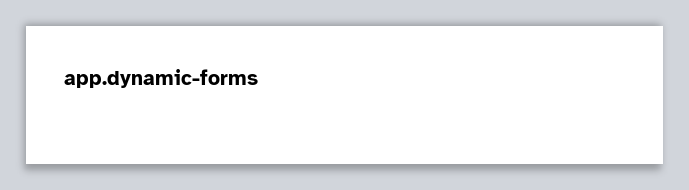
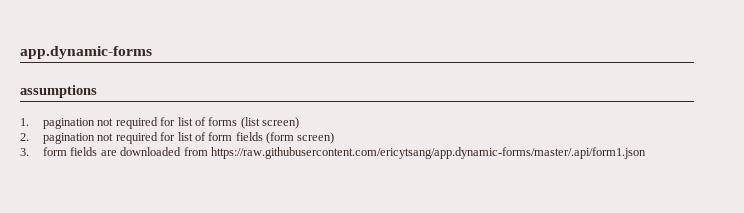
+ assumptions
+ 1. pagination not required for list of forms (list screen)
+ 2. pagination not required for list of form fields (form screen)
+ 3. form fields are downloaded from https://raw.githubusercontent.com/ericytsang/app.dynamic-forms/master/.api/form1.json

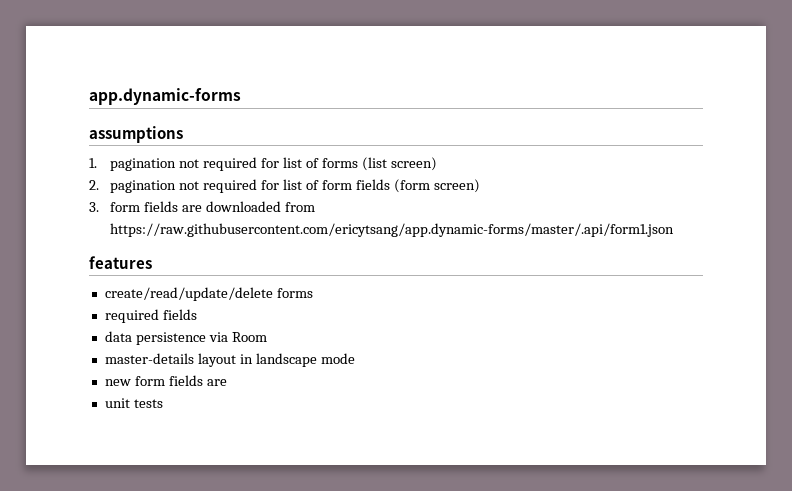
+ features
+ create/read/update/delete forms
+ required fields
+ data persistence via Room
+ master-details layout in landscape mode
+ new form fields are
+ unit tests

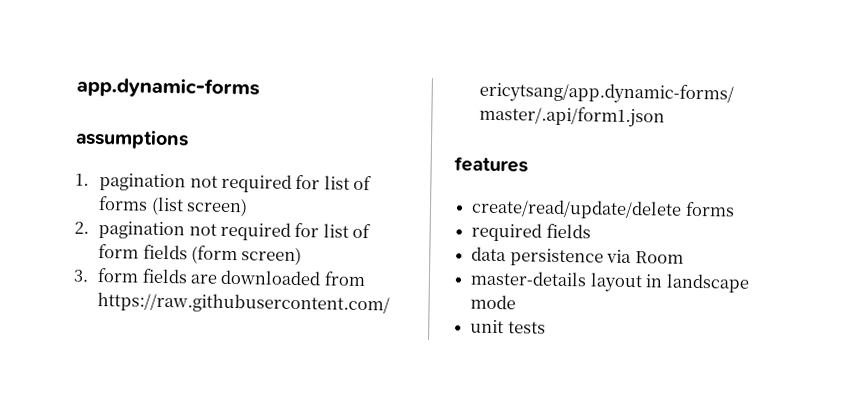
- new form fields are

